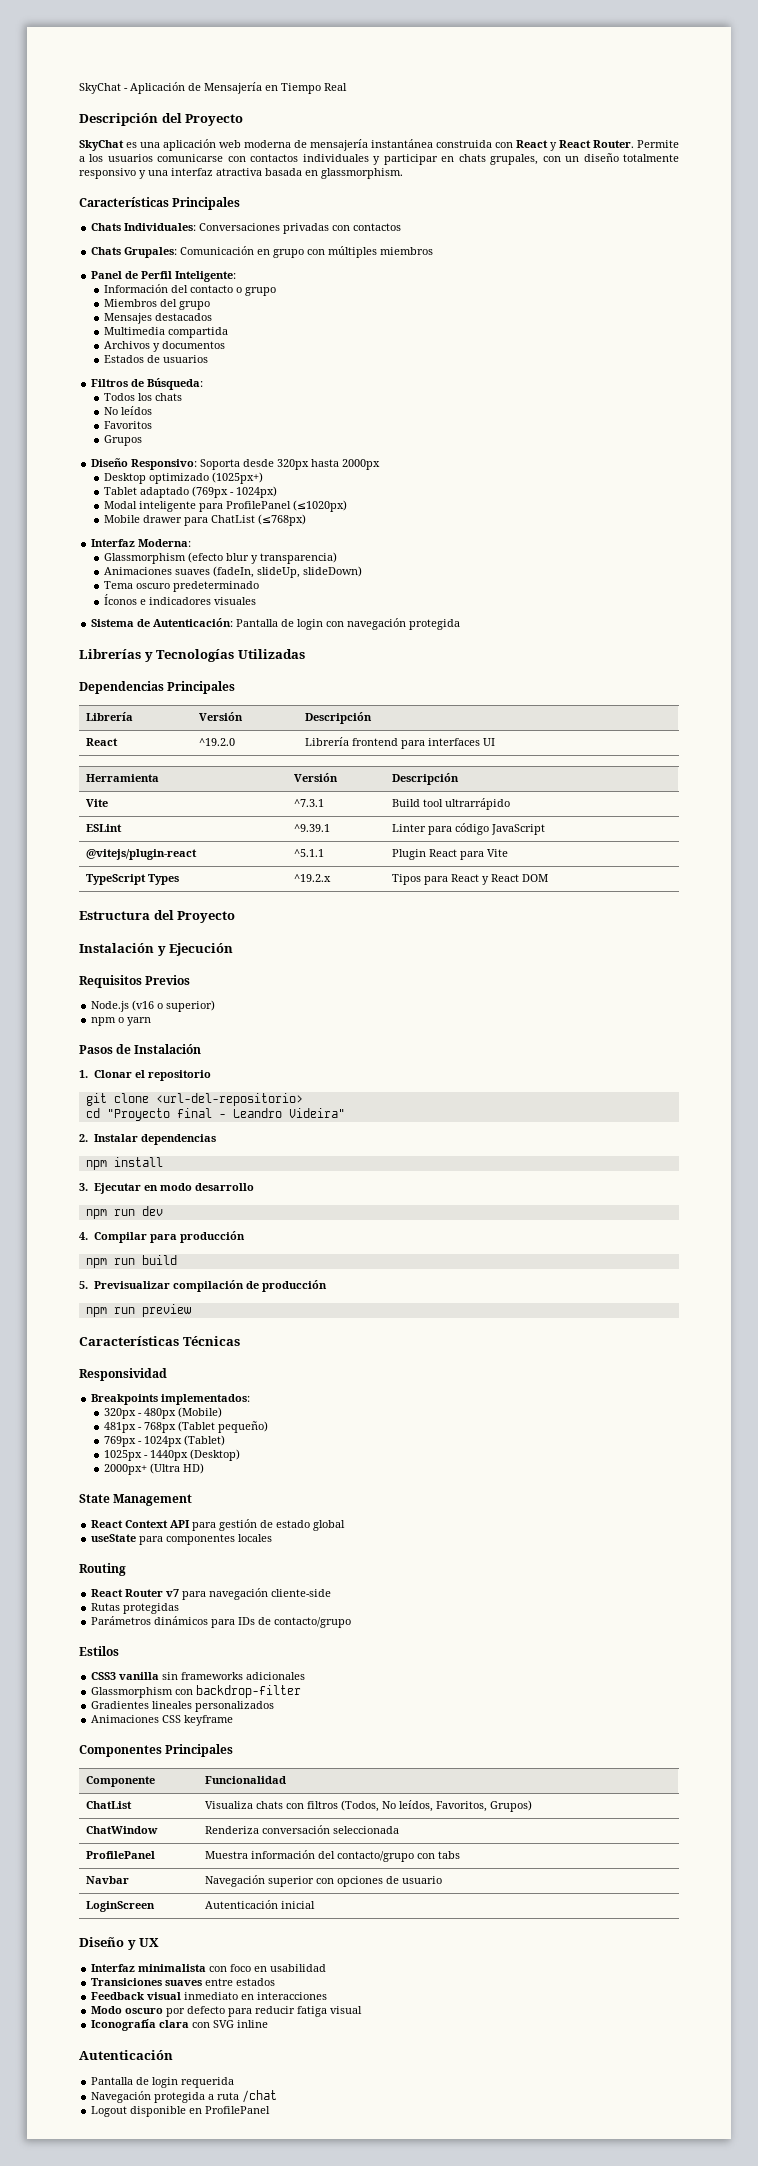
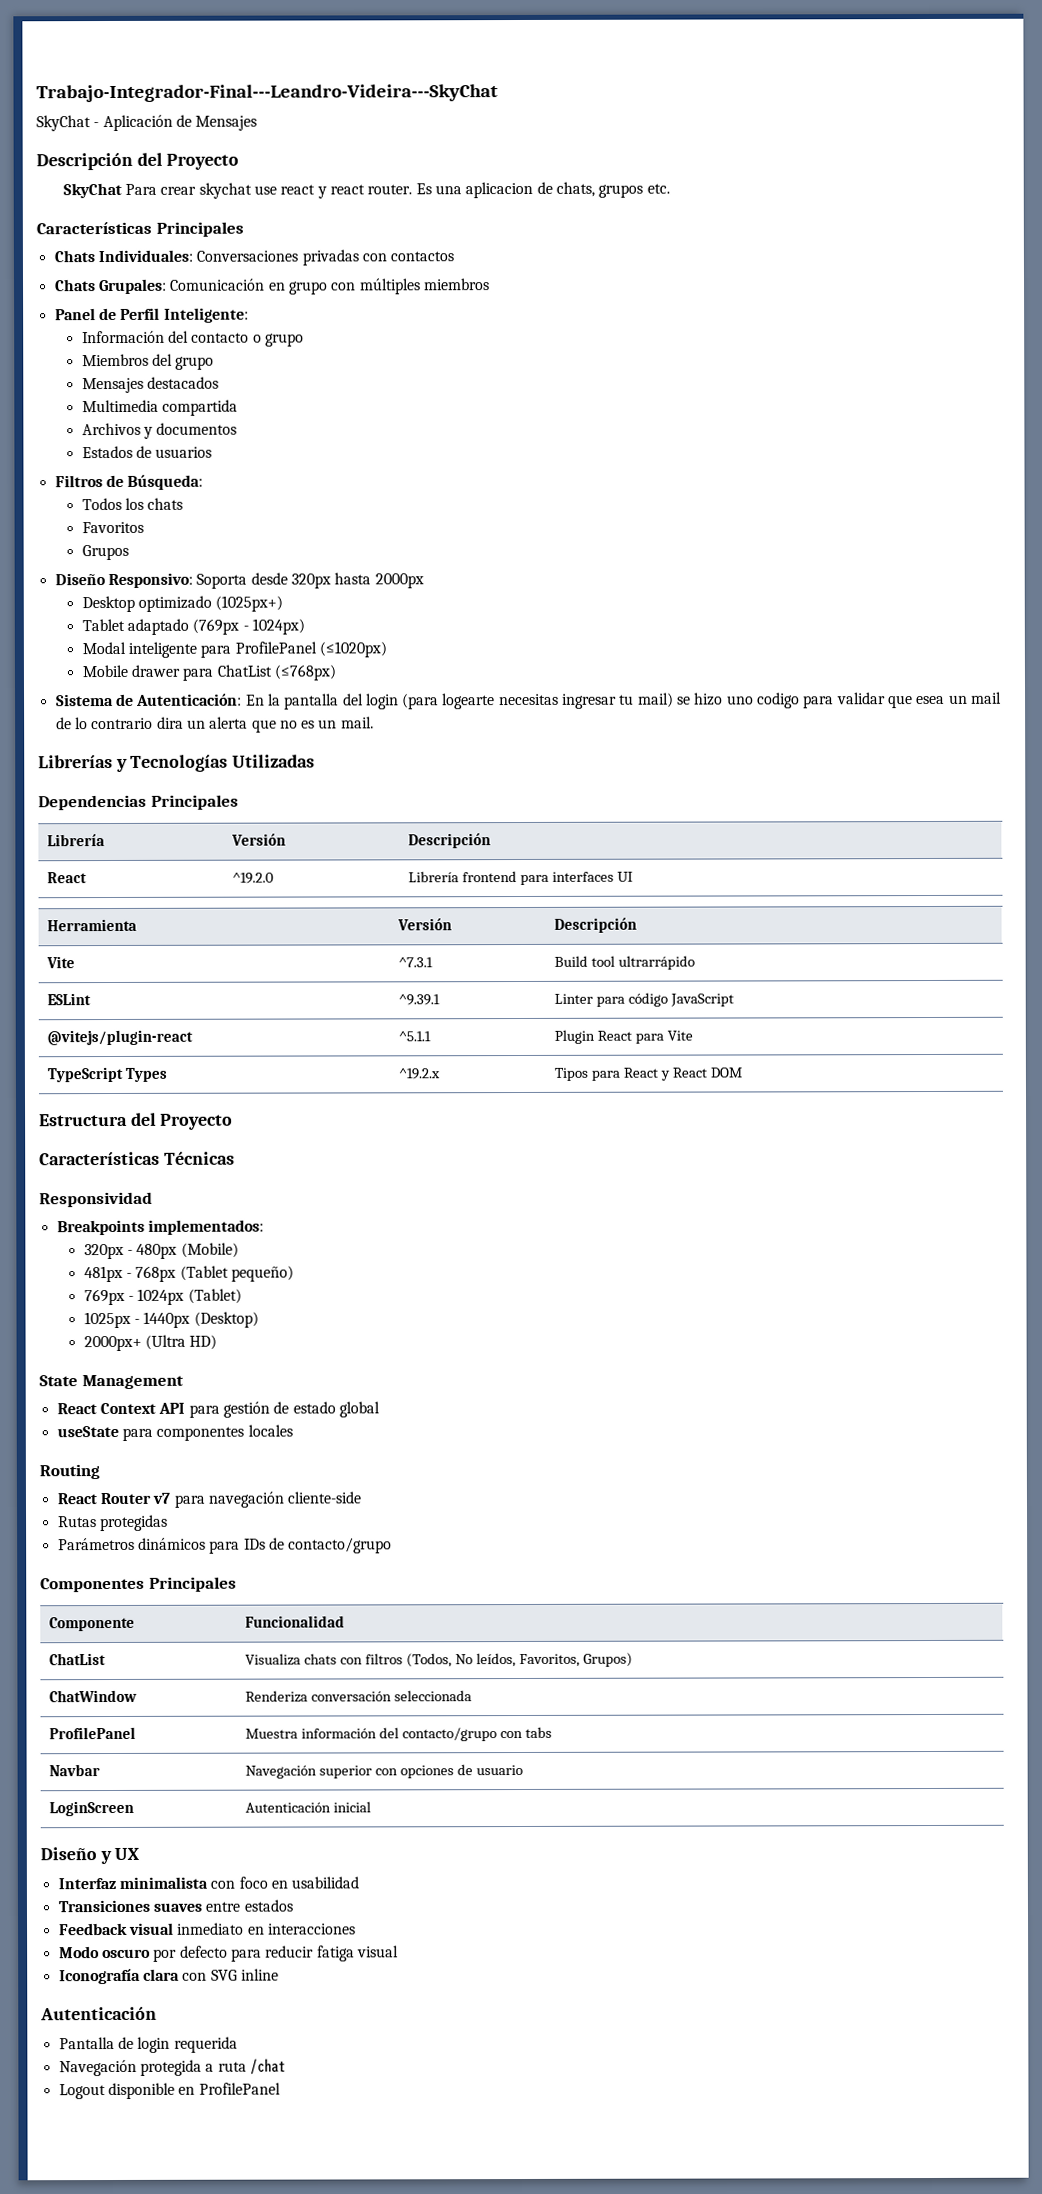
+ Trabajo-Integrador-Final---Leandro-Videira---SkyChat
- SkyChat - Aplicación de Mensajería en Tiempo Real
+ SkyChat - Aplicación de Mensajes
- SkyChat es una aplicación web moderna de mensajería instantánea construida con React y React Router. Permite a los usuarios comunicarse con contactos individuales y participar en chats grupales, con un diseño totalmente responsivo y una interfaz atractiva basada en glassmorphism.
+ SkyChat Para crear skychat use react y react router. Es una aplicacion de chats, grupos etc.
- No leídos
- Interfaz Moderna:
- Glassmorphism (efecto blur y transparencia)
- Animaciones suaves (fadeIn, slideUp, slideDown)
- Tema oscuro predeterminado
- Íconos e indicadores visuales
- Sistema de Autenticación: Pantalla de login con navegación protegida
+ Sistema de Autenticación: En la pantalla del login (para logearte necesitas ingresar tu mail) se hizo uno codigo para validar que esea un mail de lo contrario dira un alerta que no es un mail.
- Instalación y Ejecución
- Requisitos Previos
- Node.js (v16 o superior)
- npm o yarn
- Pasos de Instalación
- 1. Clonar el repositorio
- git clone <url-del-repositorio>
- cd "Proyecto final - Leandro Videira"
- 2. Instalar dependencias
- npm install
- 3. Ejecutar en modo desarrollo
- npm run dev
- 4. Compilar para producción
- npm run build
- 5. Previsualizar compilación de producción
- npm run preview
- Estilos
- CSS3 vanilla sin frameworks adicionales
- Glassmorphism con backdrop-filter
- Gradientes lineales personalizados
- Animaciones CSS keyframe

